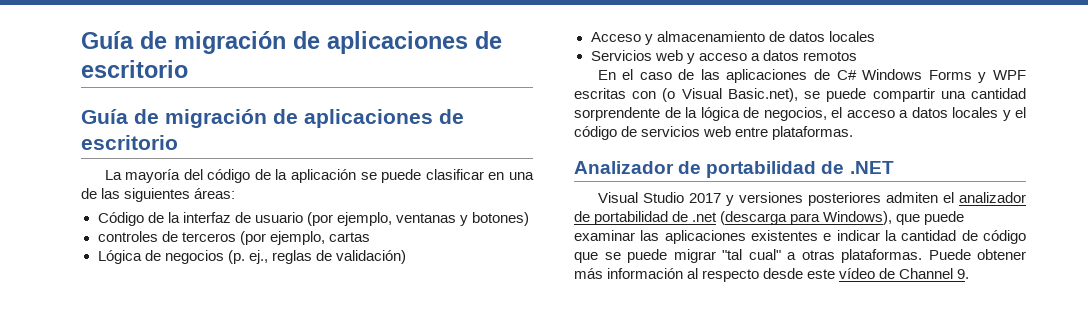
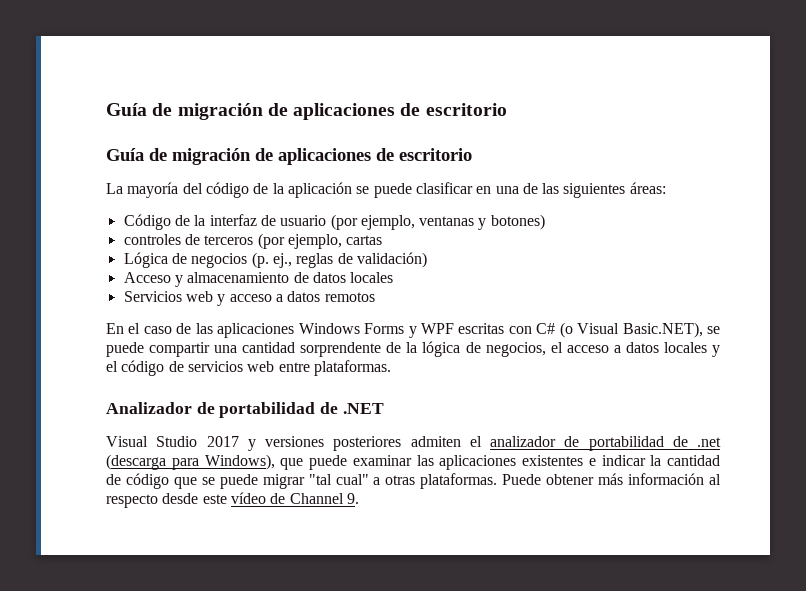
- En el caso de las aplicaciones de C# Windows Forms y WPF escritas con (o Visual Basic.net), se puede compartir una cantidad sorprendente de la lógica de negocios, el acceso a datos locales y el código de servicios web entre plataformas.
+ En el caso de las aplicaciones Windows Forms y WPF escritas con C# (o Visual Basic.NET), se puede compartir una cantidad sorprendente de la lógica de negocios, el acceso a datos locales y el código de servicios web entre plataformas.

